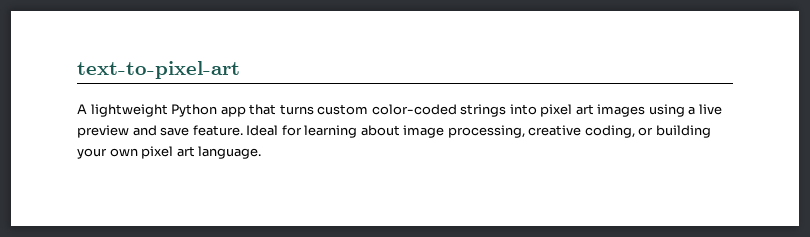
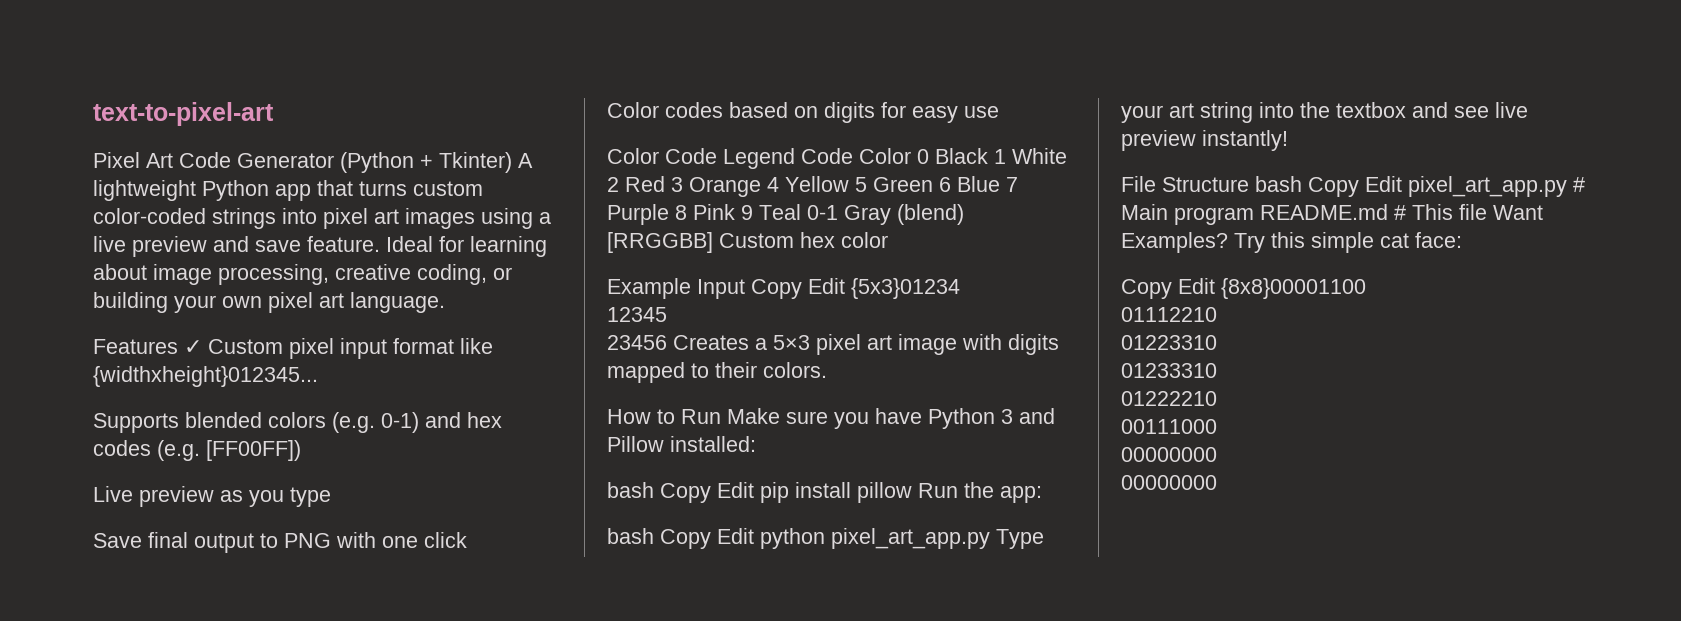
- A lightweight Python app that turns custom color-coded strings into pixel art images using a live preview and save feature.
+ Pixel Art Code Generator (Python + Tkinter) A lightweight Python app that turns custom color-coded strings into pixel art images using a live preview and save feature.
+ Features ✓ Custom pixel input format like {widthxheight}012345...
+ Supports blended colors (e.g. 0-1) and hex codes (e.g. [FF00FF])
+ Live preview as you type
+ Save final output to PNG with one click
+ Color codes based on digits for easy use
+ Color Code Legend Code Color 0 Black 1 White 2 Red 3 Orange 4 Yellow 5 Green 6 Blue 7 Purple 8 Pink 9 Teal 0-1 Gray (blend) [RRGGBB] Custom hex color
+ Example Input Copy Edit {5x3}01234
+ 12345
+ 23456 Creates a 5×3 pixel art image with digits mapped to their colors.
+ How to Run Make sure you have Python 3 and Pillow installed:
+ bash Copy Edit pip install pillow Run the app:
+ bash Copy Edit python pixel_art_app.py Type your art string into the textbox and see live preview instantly!
+ File Structure bash Copy Edit pixel_art_app.py # Main program README.md # This file Want Examples? Try this simple cat face:
+ Copy Edit {8x8}00001100
+ 01112210
+ 01223310
+ 01233310
+ 01222210
+ 00111000
+ 00000000
+ 00000000

